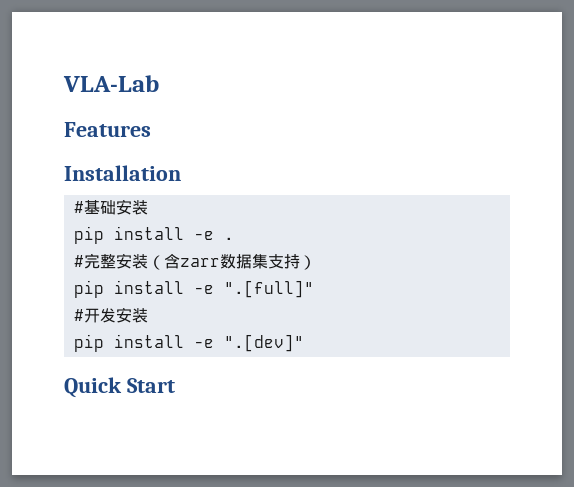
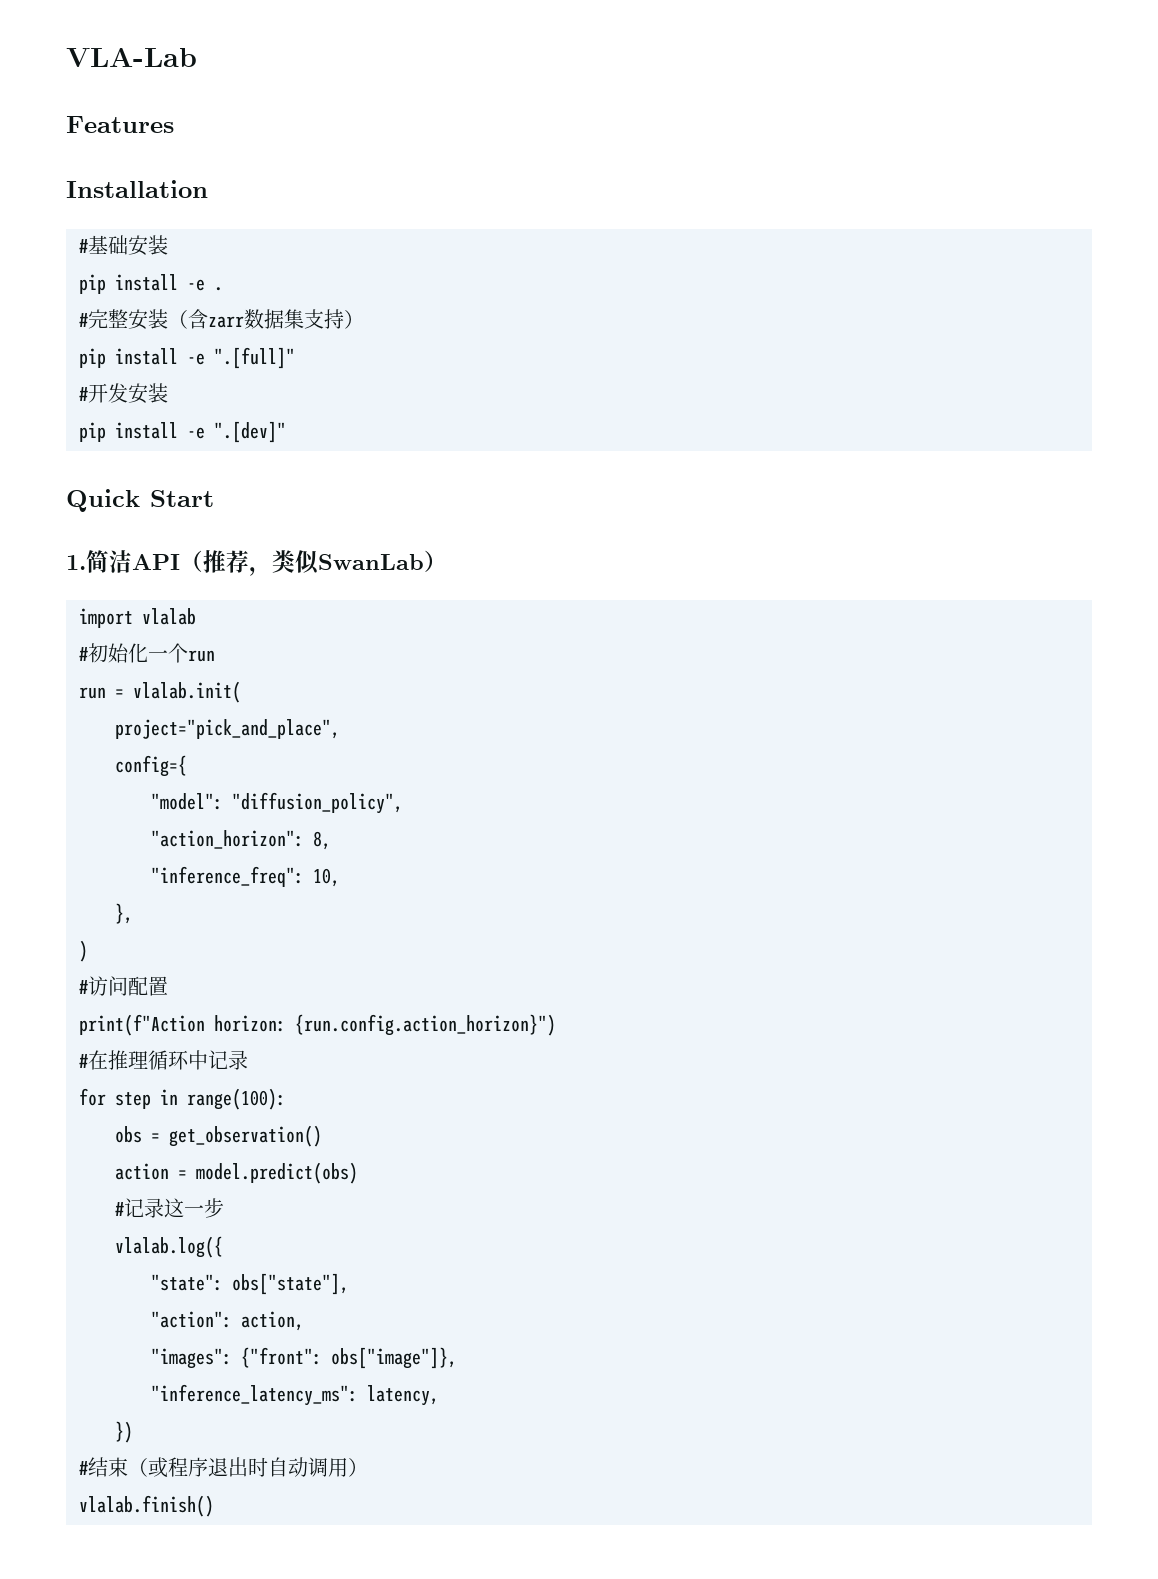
+ 1.简洁API（推荐，类似SwanLab）
+ import vlalab
+ #初始化一个run
+ run = vlalab.init(
+ project="pick_and_place",
+ config={
+ "model": "diffusion_policy",
+ "action_horizon": 8,
+ "inference_freq": 10,
+ },
+ )
+ #访问配置
+ print(f"Action horizon: {run.config.action_horizon}")
+ #在推理循环中记录
+ for step in range(100):
+ obs = get_observation()
+ action = model.predict(obs)
+ #记录这一步
+ vlalab.log({
+ "state": obs["state"],
+ "action": action,
+ "images": {"front": obs["image"]},
+ "inference_latency_ms": latency,
+ })
+ #结束（或程序退出时自动调用）
+ vlalab.finish()

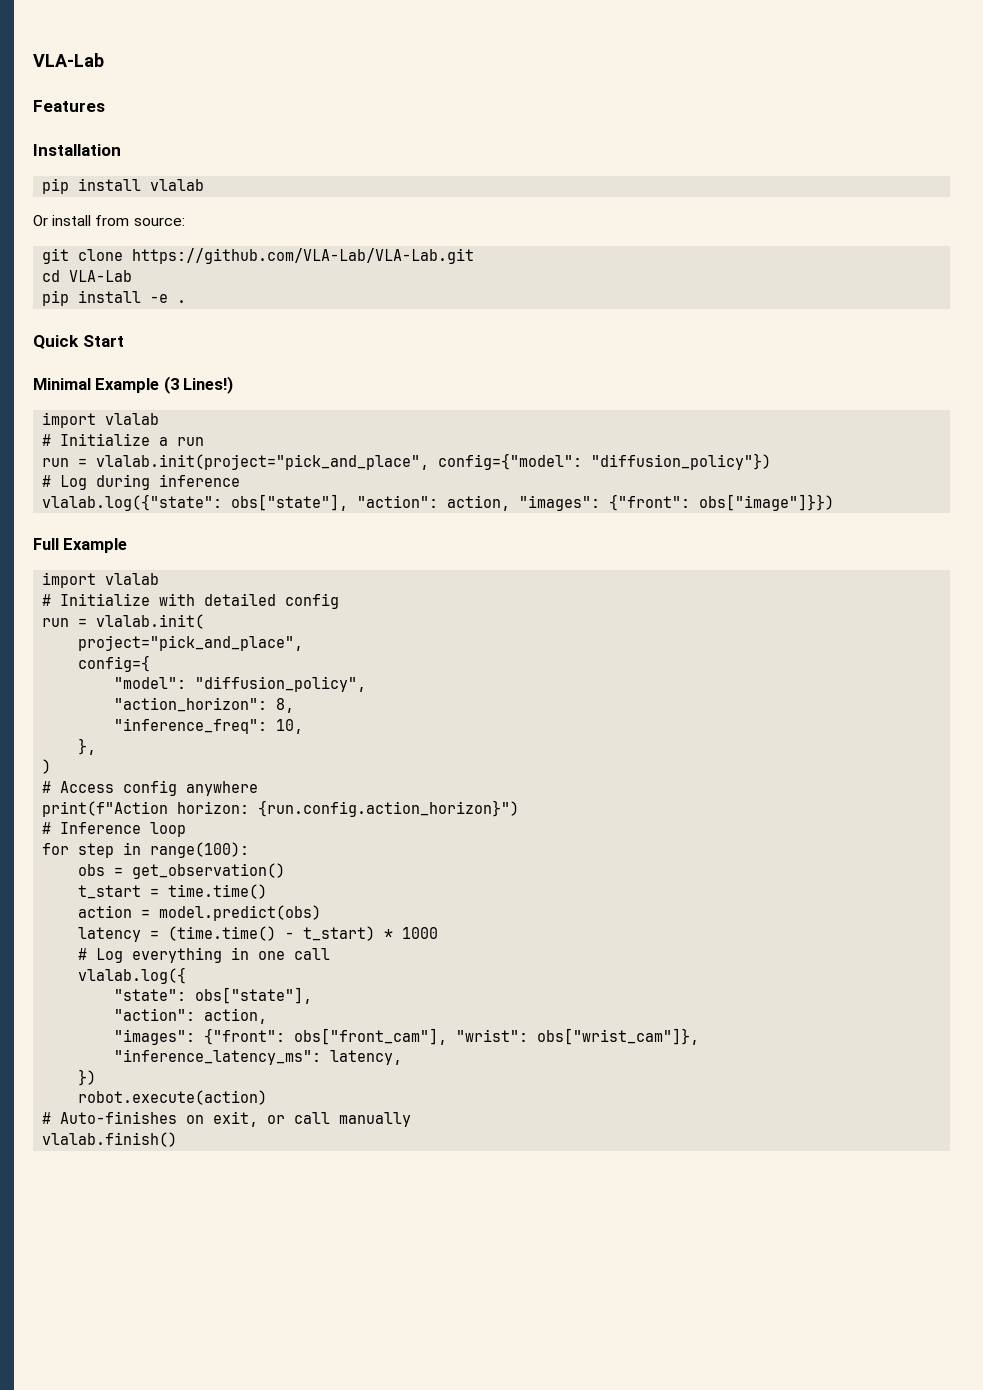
- #基础安装
+ pip install vlalab
+ Or install from source:
+ git clone https://github.com/VLA-Lab/VLA-Lab.git
+ cd VLA-Lab
  pip install -e .
- #完整安装（含zarr数据集支持）
- pip install -e ".[full]"
- #开发安装
- pip install -e ".[dev]"
  Quick Start
- 1.简洁API（推荐，类似SwanLab）
+ Minimal Example (3 Lines!)
  import vlalab
- #初始化一个run
+ # Initialize a run
+ run = vlalab.init(project="pick_and_place", config={"model": "diffusion_policy"})
+ # Log during inference
+ vlalab.log({"state": obs["state"], "action": action, "images": {"front": obs["image"]}})
+ Full Example
+ import vlalab
+ # Initialize with detailed config
- #访问配置
+ # Access config anywhere
- #在推理循环中记录
+ # Inference loop
+ t_start = time.time()
- #记录这一步
+ latency = (time.time() - t_start) * 1000
+ # Log everything in one call
- "images": {"front": obs["image"]},
+ "images": {"front": obs["front_cam"], "wrist": obs["wrist_cam"]},
- #结束（或程序退出时自动调用）
+ robot.execute(action)
+ # Auto-finishes on exit, or call manually

